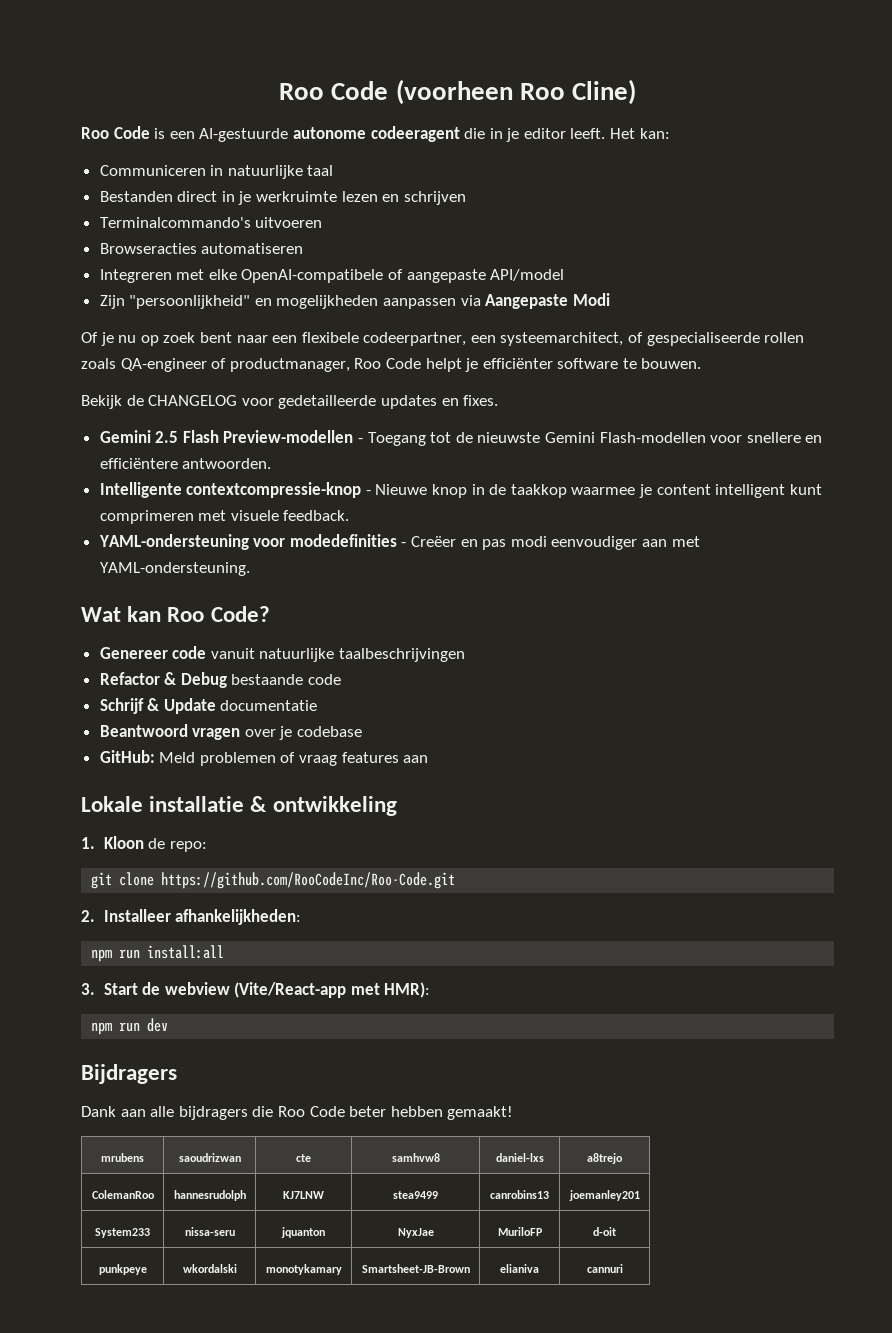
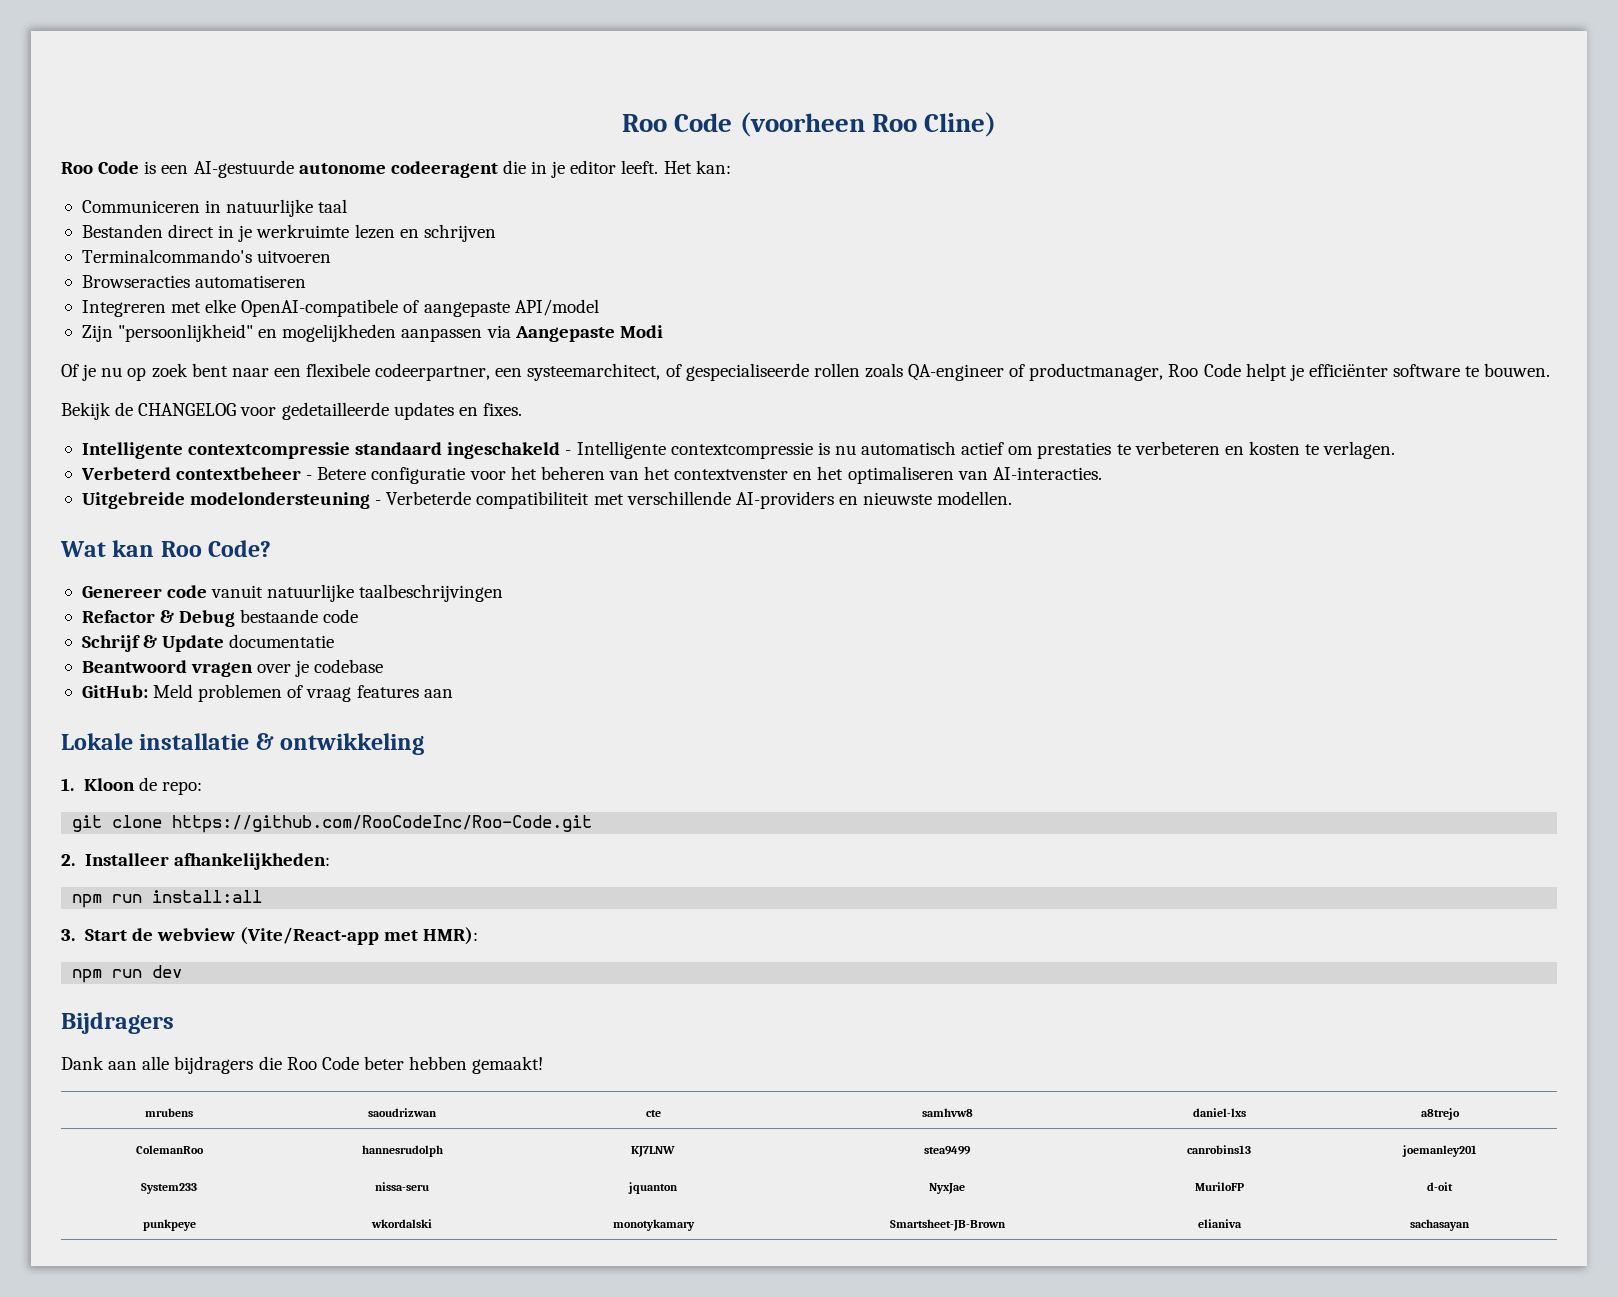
- Gemini 2.5 Flash Preview-modellen - Toegang tot de nieuwste Gemini Flash-modellen voor snellere en efficiëntere antwoorden.
- Intelligente contextcompressie-knop - Nieuwe knop in de taakkop waarmee je content intelligent kunt comprimeren met visuele feedback.
- YAML-ondersteuning voor modedefinities - Creëer en pas modi eenvoudiger aan met YAML-ondersteuning.
+ Intelligente contextcompressie standaard ingeschakeld - Intelligente contextcompressie is nu automatisch actief om prestaties te verbeteren en kosten te verlagen.
+ Verbeterd contextbeheer - Betere configuratie voor het beheren van het contextvenster en het optimaliseren van AI-interacties.
+ Uitgebreide modelondersteuning - Verbeterde compatibiliteit met verschillende AI-providers en nieuwste modellen.
- punkpeye | wkordalski | monotykamary | Smartsheet-JB-Brown | elianiva | cannuri
+ punkpeye | wkordalski | monotykamary | Smartsheet-JB-Brown | elianiva | sachasayan

